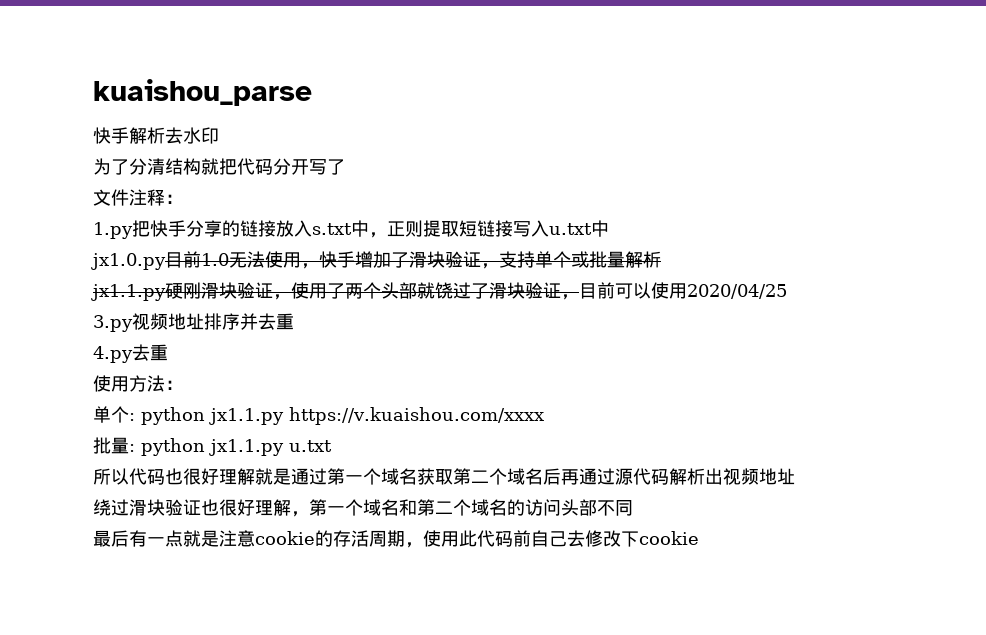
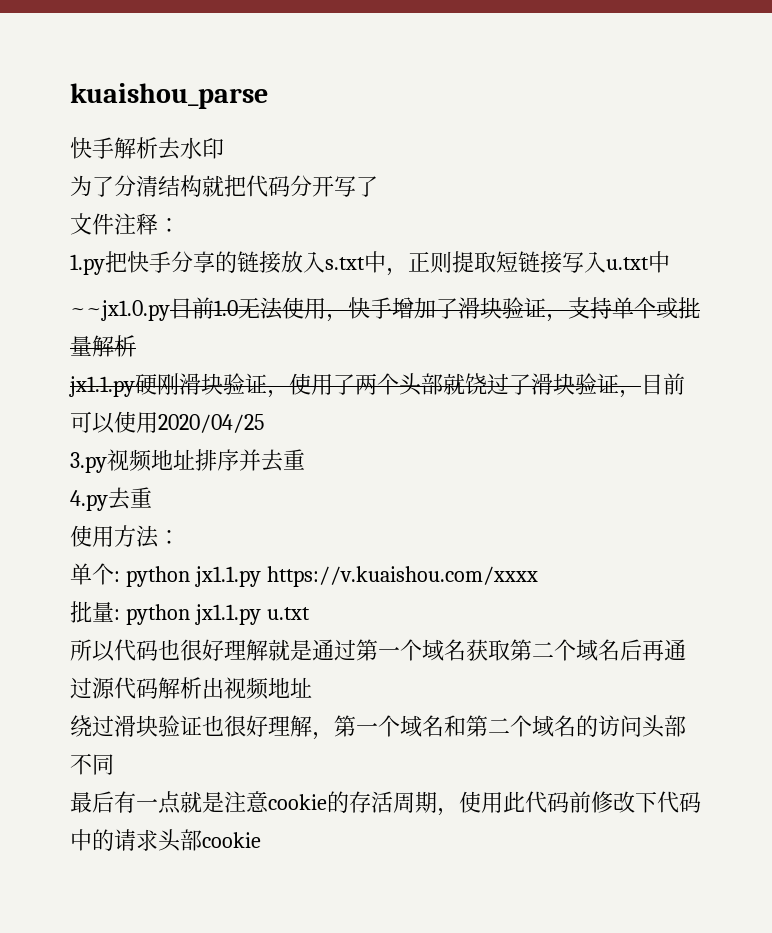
- jx1.0.py目前1.0无法使用，快手增加了滑块验证，支持单个或批量解析
+ ~~jx1.0.py目前1.0无法使用，快手增加了滑块验证，支持单个或批量解析
- 最后有一点就是注意cookie的存活周期，使用此代码前自己去修改下cookie
+ 最后有一点就是注意cookie的存活周期，使用此代码前修改下代码中的请求头部cookie

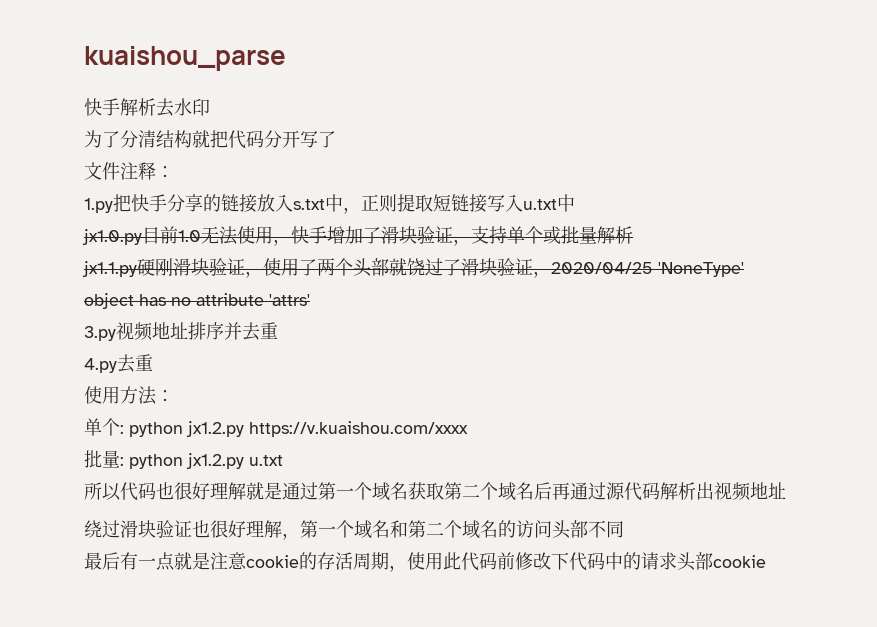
- ~~jx1.0.py目前1.0无法使用，快手增加了滑块验证，支持单个或批量解析
+ jx1.0.py目前1.0无法使用，快手增加了滑块验证，支持单个或批量解析
- jx1.1.py硬刚滑块验证，使用了两个头部就饶过了滑块验证，目前可以使用2020/04/25
+ jx1.1.py硬刚滑块验证，使用了两个头部就饶过了滑块验证，2020/04/25 'NoneType' object has no attribute 'attrs'
- 单个: python jx1.1.py https://v.kuaishou.com/xxxx
+ 单个: python jx1.2.py https://v.kuaishou.com/xxxx
- 批量: python jx1.1.py u.txt
+ 批量: python jx1.2.py u.txt

